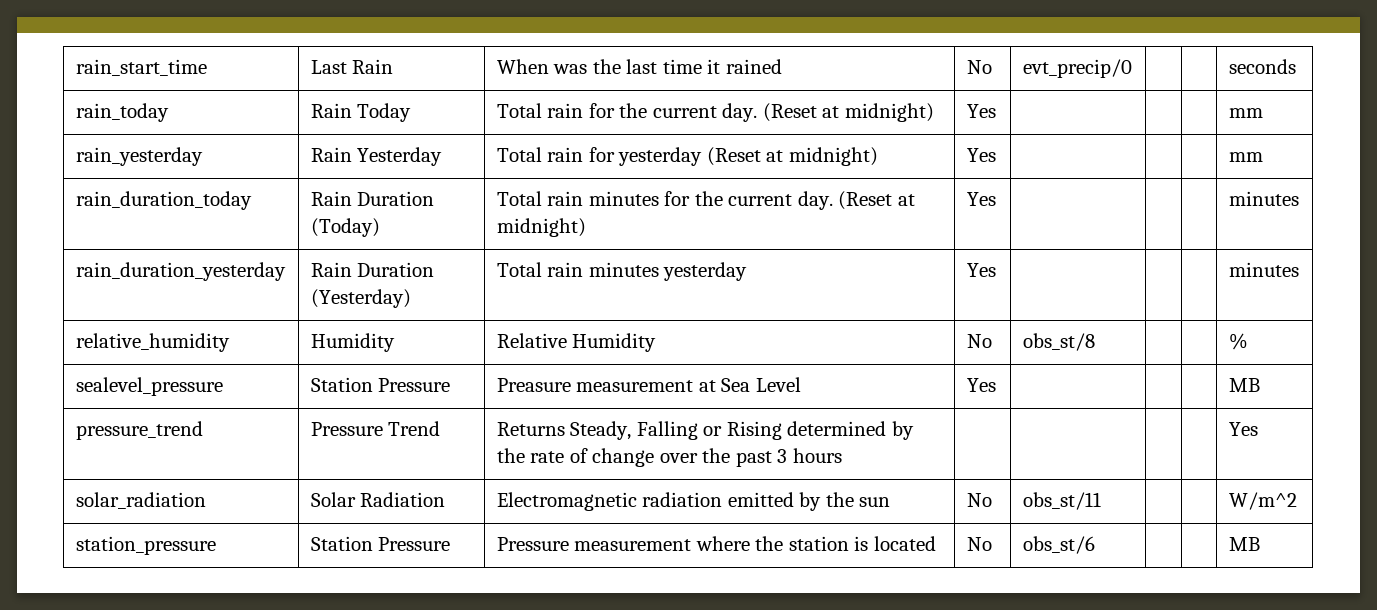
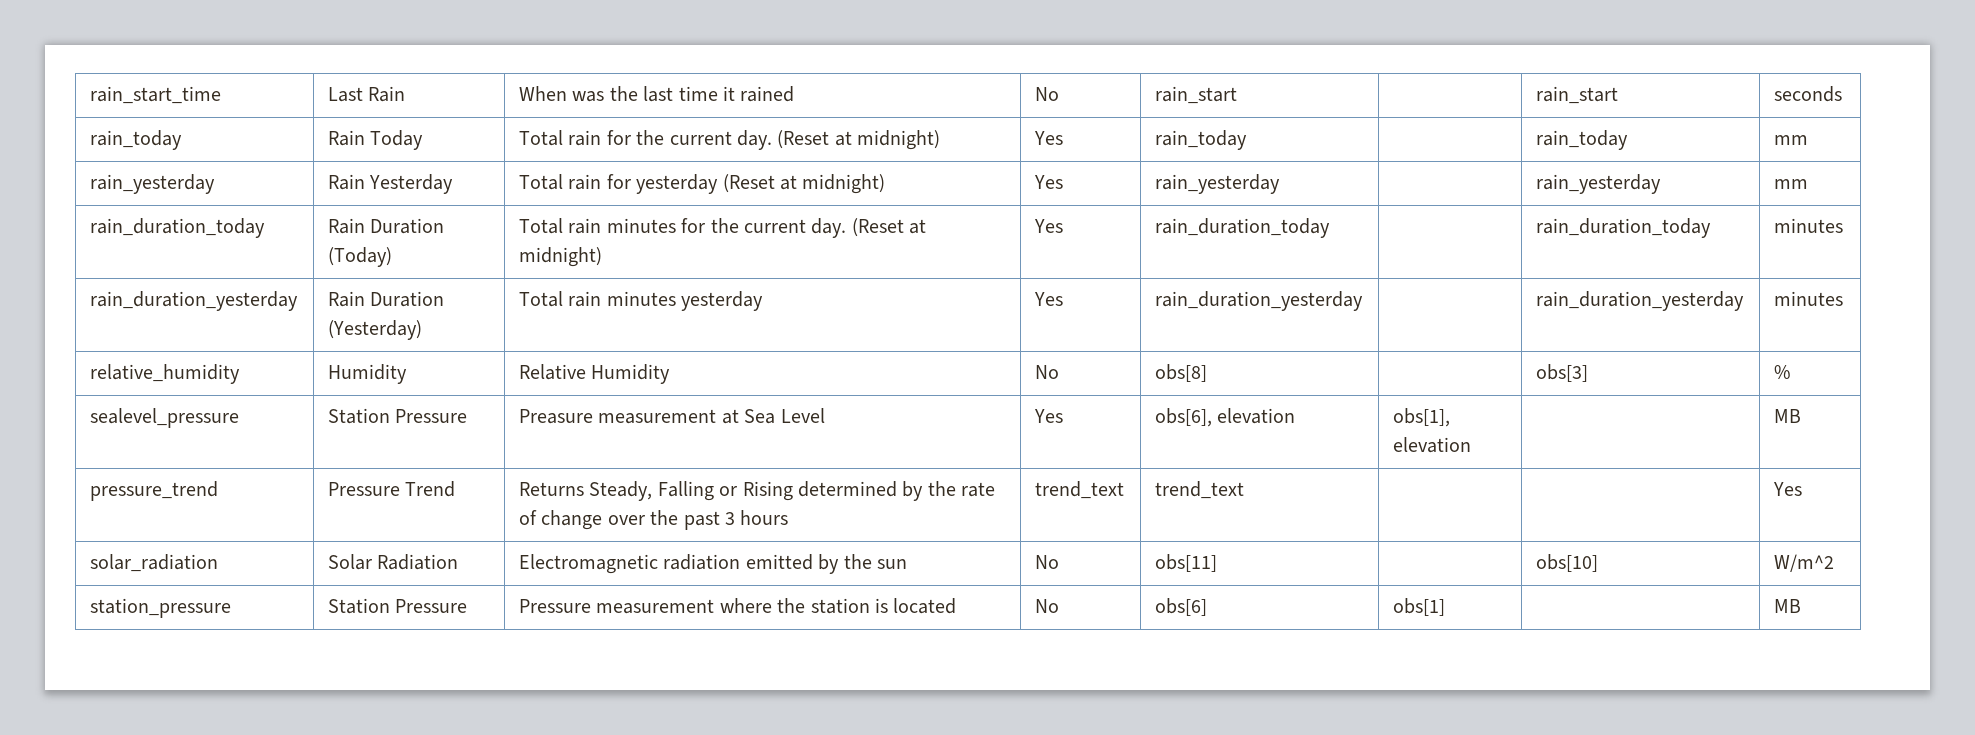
- rain_start_time | Last Rain | When was the last time it rained | No | evt_precip/0 | | | seconds
+ rain_start_time | Last Rain | When was the last time it rained | No | rain_start | | rain_start | seconds
- rain_today | Rain Today | Total rain for the current day. (Reset at midnight) | Yes | | | | mm
+ rain_today | Rain Today | Total rain for the current day. (Reset at midnight) | Yes | rain_today | | rain_today | mm
- rain_yesterday | Rain Yesterday | Total rain for yesterday (Reset at midnight) | Yes | | | | mm
+ rain_yesterday | Rain Yesterday | Total rain for yesterday (Reset at midnight) | Yes | rain_yesterday | | rain_yesterday | mm
- rain_duration_today | Rain Duration (Today) | Total rain minutes for the current day. (Reset at midnight) | Yes | | | | minutes
+ rain_duration_today | Rain Duration (Today) | Total rain minutes for the current day. (Reset at midnight) | Yes | rain_duration_today | | rain_duration_today | minutes
- rain_duration_yesterday | Rain Duration (Yesterday) | Total rain minutes yesterday | Yes | | | | minutes
+ rain_duration_yesterday | Rain Duration (Yesterday) | Total rain minutes yesterday | Yes | rain_duration_yesterday | | rain_duration_yesterday | minutes
- relative_humidity | Humidity | Relative Humidity | No | obs_st/8 | | | %
+ relative_humidity | Humidity | Relative Humidity | No | obs[8] | | obs[3] | %
- sealevel_pressure | Station Pressure | Preasure measurement at Sea Level | Yes | | | | MB
+ sealevel_pressure | Station Pressure | Preasure measurement at Sea Level | Yes | obs[6], elevation | obs[1], elevation | | MB
- pressure_trend | Pressure Trend | Returns Steady, Falling or Rising determined by the rate of change over the past 3 hours | | | | | Yes
+ pressure_trend | Pressure Trend | Returns Steady, Falling or Rising determined by the rate of change over the past 3 hours | trend_text | trend_text | | | Yes
- solar_radiation | Solar Radiation | Electromagnetic radiation emitted by the sun | No | obs_st/11 | | | W/m^2
+ solar_radiation | Solar Radiation | Electromagnetic radiation emitted by the sun | No | obs[11] | | obs[10] | W/m^2
- station_pressure | Station Pressure | Pressure measurement where the station is located | No | obs_st/6 | | | MB
+ station_pressure | Station Pressure | Pressure measurement where the station is located | No | obs[6] | obs[1] | | MB

